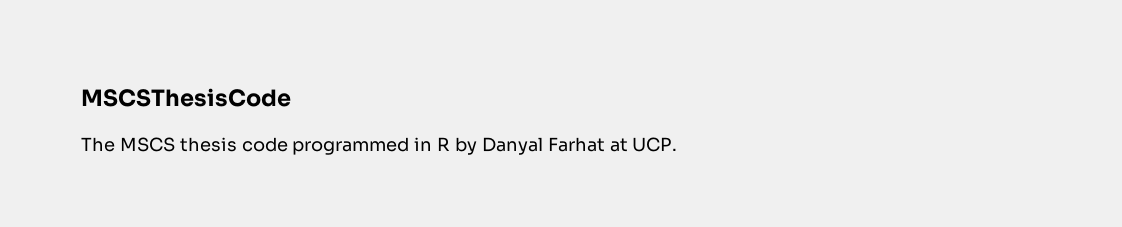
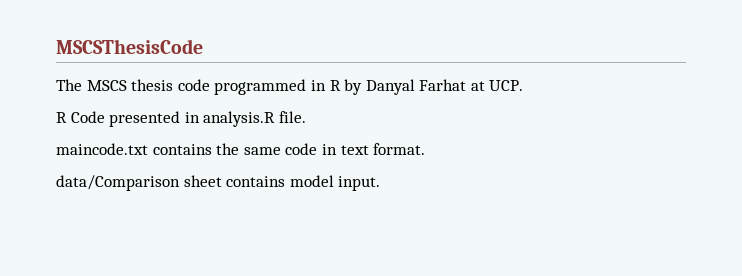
+ R Code presented in analysis.R file.
+ maincode.txt contains the same code in text format.
+ data/Comparison sheet contains model input.

